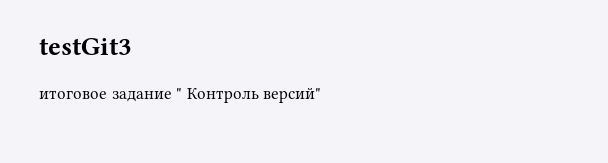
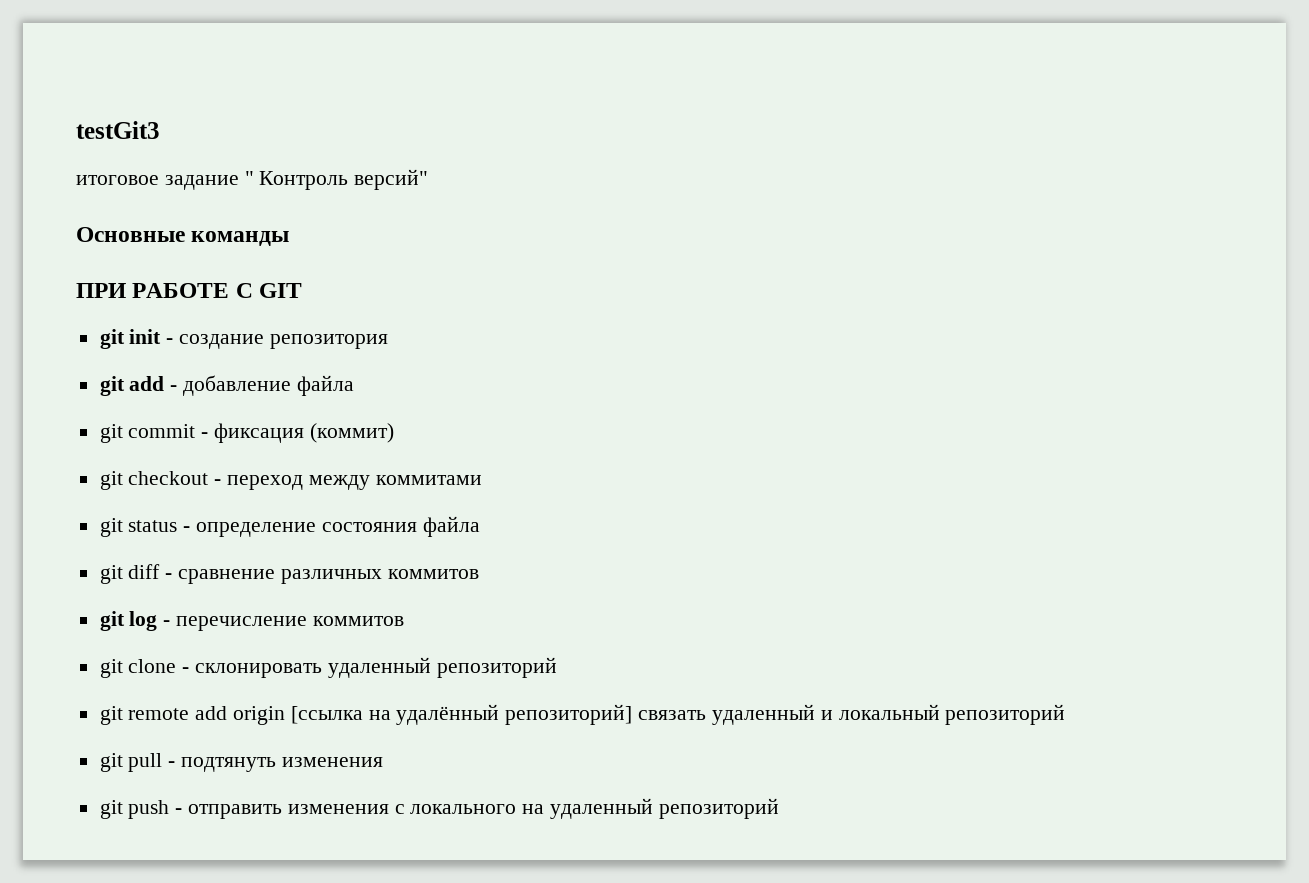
+ Основные команды
+ ПРИ РАБОТЕ C GIT
+ git init - создание репозитория
+ git add - добавление файла
+ git commit - фиксация (коммит)
+ git checkout - переход между коммитами
+ git status - определение состояния файла
+ git diff - сравнение различных коммитов
+ git log - перечисление коммитов
+ git clone - склонировать удаленный репозиторий
+ git remote add origin [ссылка на удалённый репозиторий] связать удаленный и локальный репозиторий
+ git pull - подтянуть изменения
+ git push - отправить изменения с локального на удаленный репозиторий

